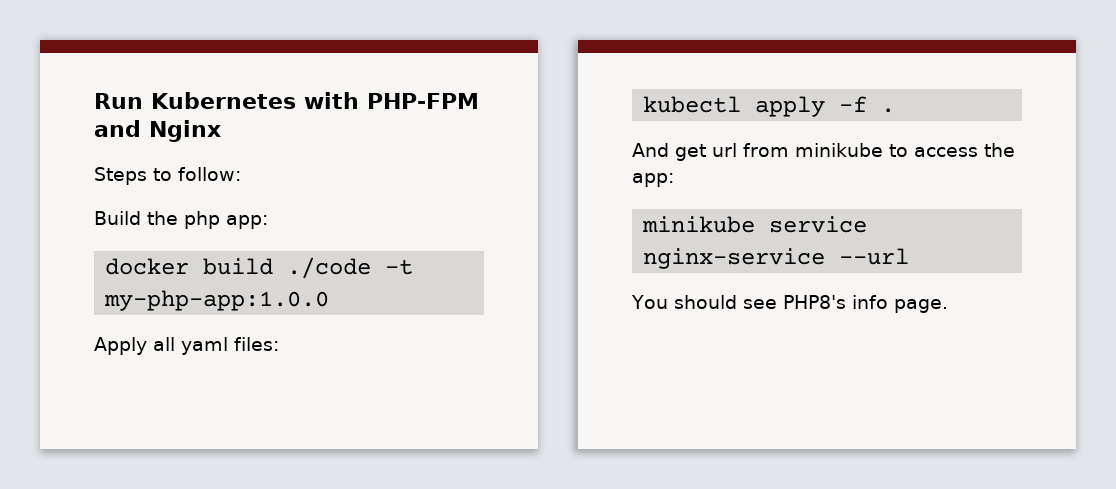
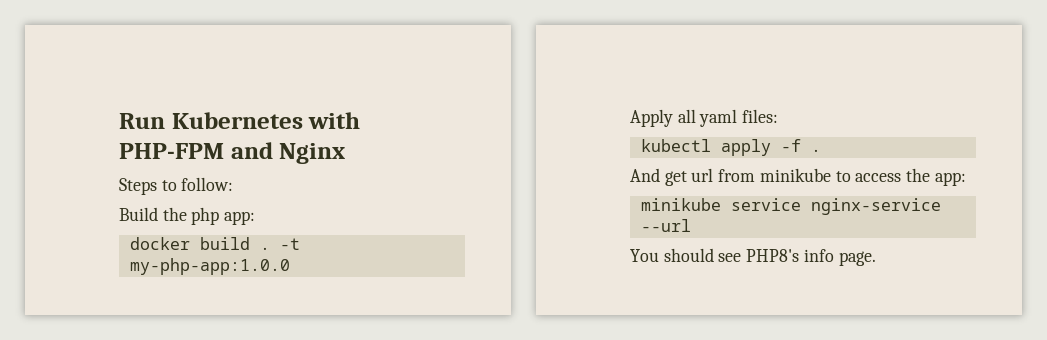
- docker build ./code -t my-php-app:1.0.0
+ docker build . -t my-php-app:1.0.0

